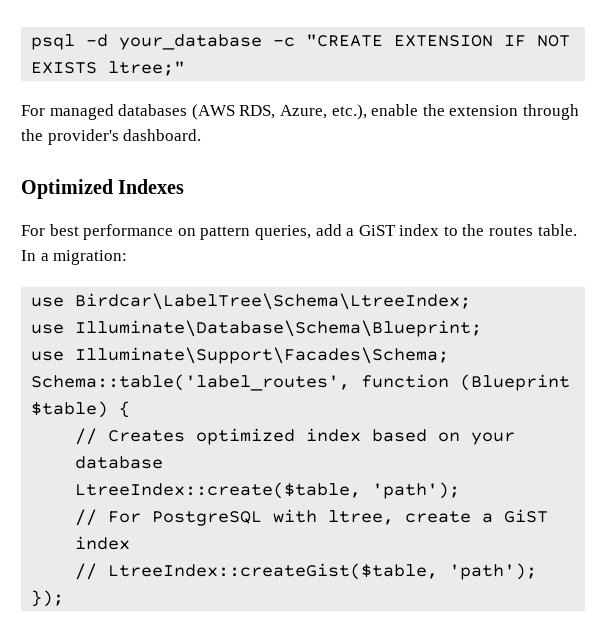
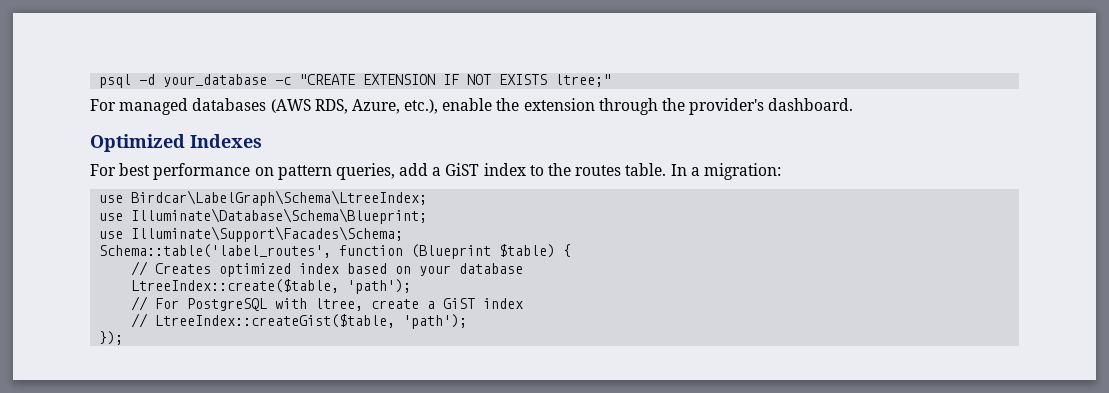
- use Birdcar\LabelTree\Schema\LtreeIndex;
+ use Birdcar\LabelGraph\Schema\LtreeIndex;

